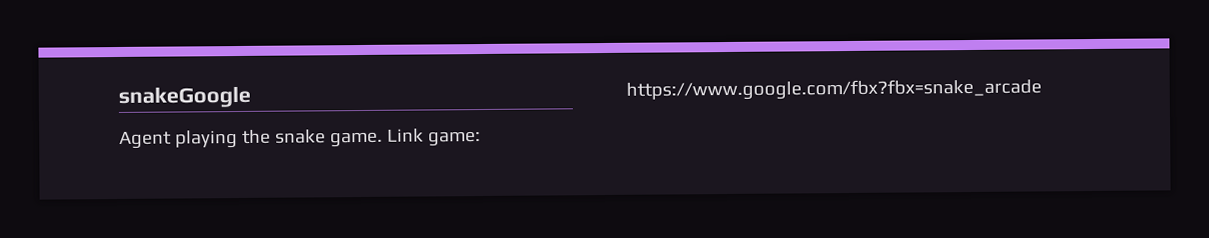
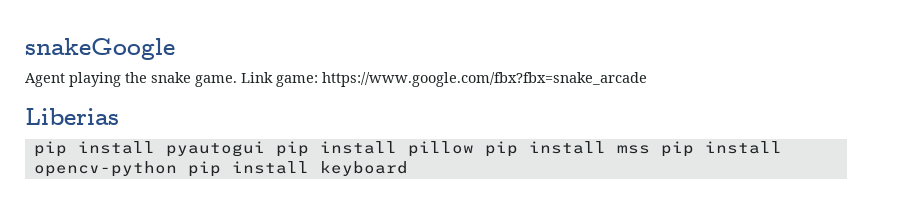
+ Liberias
+ pip install pyautogui pip install pillow pip install mss pip install opencv-python pip install keyboard

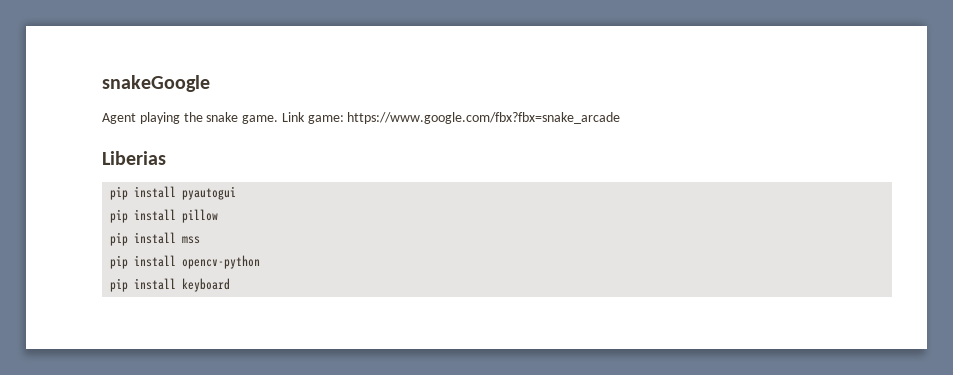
- pip install pyautogui pip install pillow pip install mss pip install opencv-python pip install keyboard
+ pip install pyautogui
+ pip install pillow
+ pip install mss
+ pip install opencv-python
+ pip install keyboard

